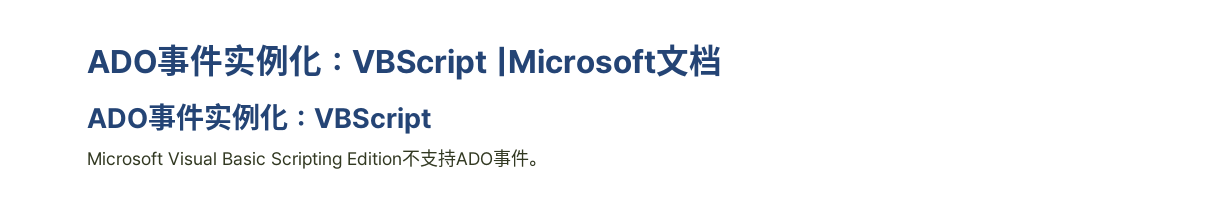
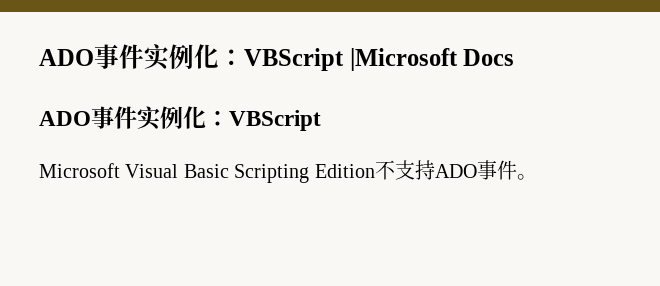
- ADO事件实例化：VBScript |Microsoft文档
+ ADO事件实例化：VBScript |Microsoft Docs

